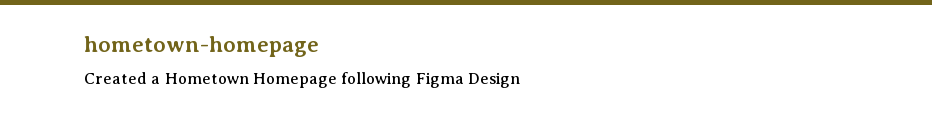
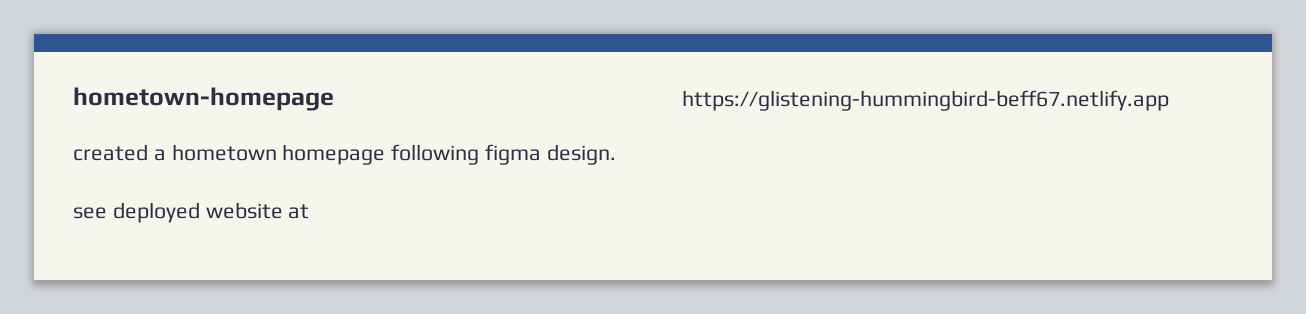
- Created a Hometown Homepage following Figma Design
+ created a hometown homepage following figma design.
+ see deployed website at https://glistening-hummingbird-beff67.netlify.app

